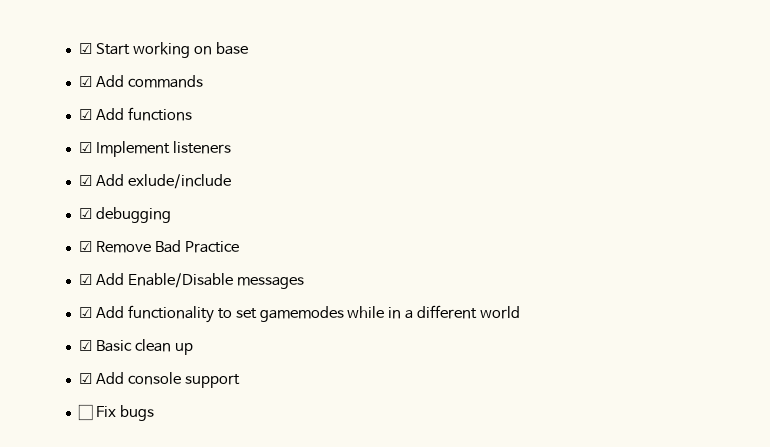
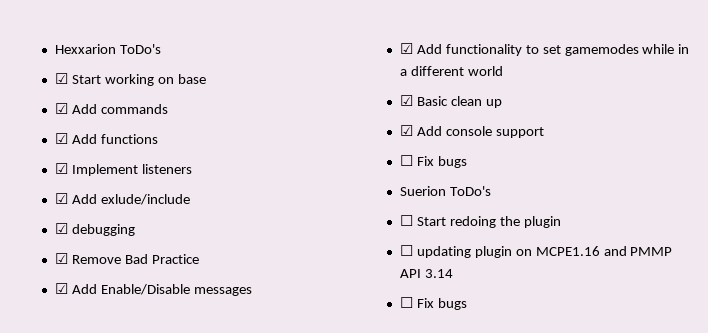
+ Hexxarion ToDo's
+ Suerion ToDo's
+ ☐ Start redoing the plugin
+ ☐ updating plugin on MCPE1.16 and PMMP API 3.14
+ ☐ Fix bugs

